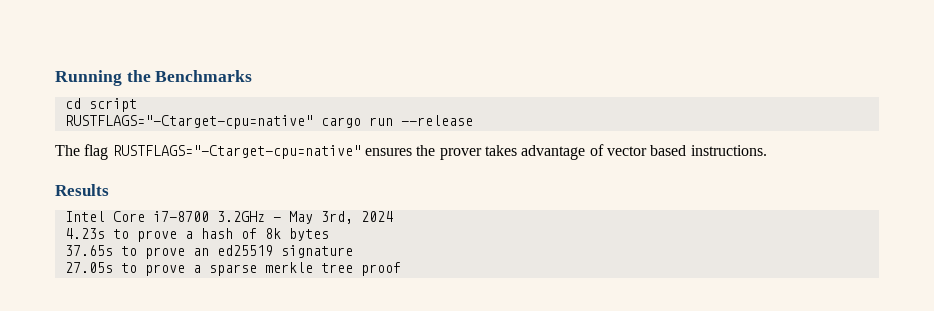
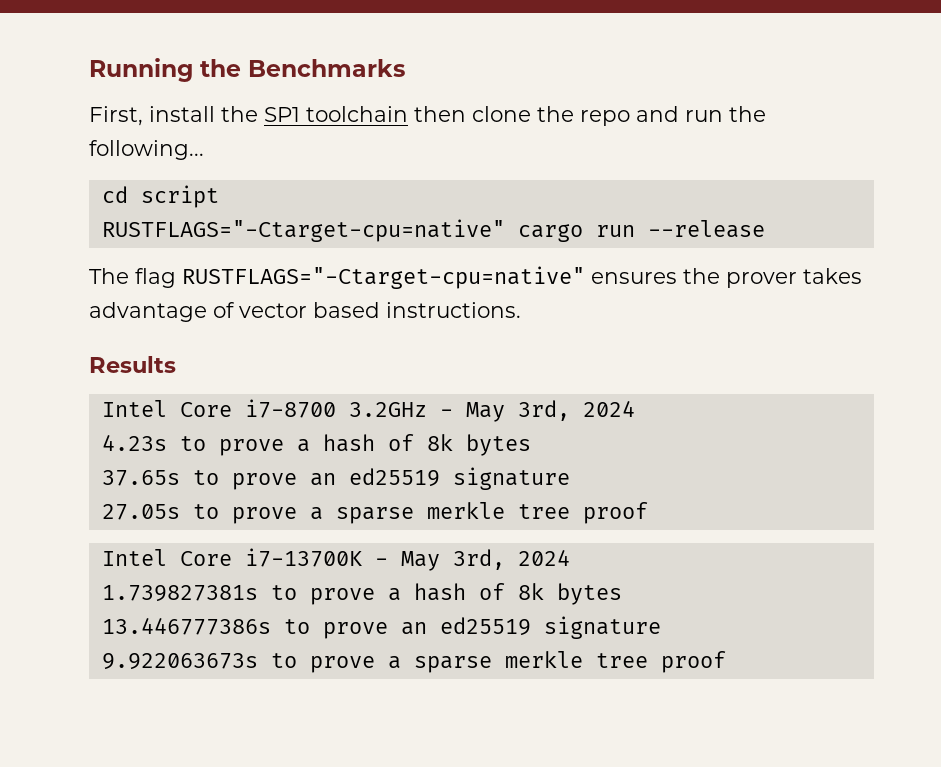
+ First, install the SP1 toolchain then clone the repo and run the following...
+ Intel Core i7-13700K - May 3rd, 2024
+ 1.739827381s to prove a hash of 8k bytes
+ 13.446777386s to prove an ed25519 signature
+ 9.922063673s to prove a sparse merkle tree proof

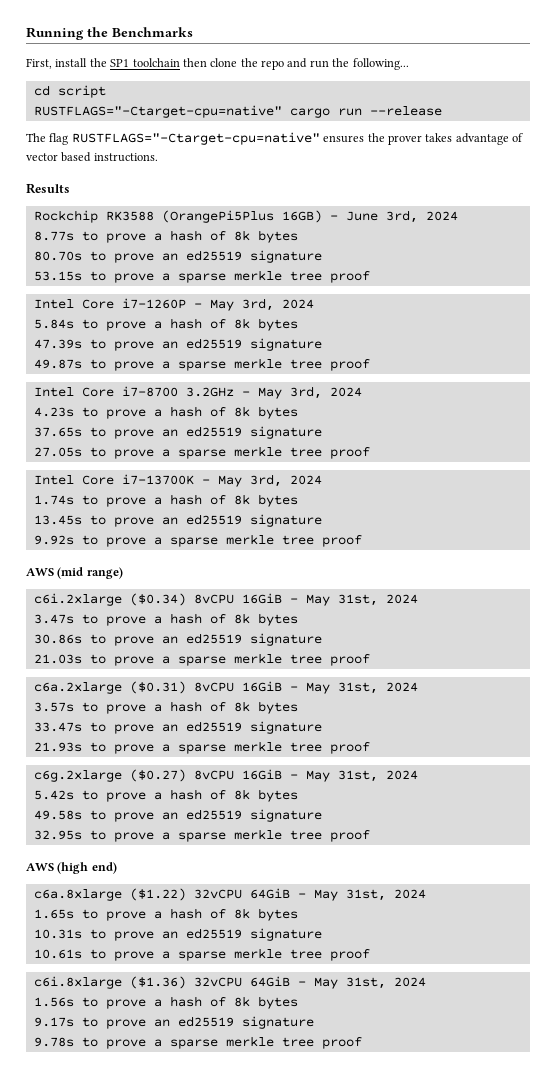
+ Rockchip RK3588 (OrangePi5Plus 16GB) - June 3rd, 2024
+ 8.77s to prove a hash of 8k bytes
+ 80.70s to prove an ed25519 signature
+ 53.15s to prove a sparse merkle tree proof
+ Intel Core i7-1260P - May 3rd, 2024
+ 5.84s to prove a hash of 8k bytes
+ 47.39s to prove an ed25519 signature
+ 49.87s to prove a sparse merkle tree proof
- 1.739827381s to prove a hash of 8k bytes
- 13.446777386s to prove an ed25519 signature
- 9.922063673s to prove a sparse merkle tree proof
+ 1.74s to prove a hash of 8k bytes
+ 13.45s to prove an ed25519 signature
+ 9.92s to prove a sparse merkle tree proof
+ AWS (mid range)
+ c6i.2xlarge ($0.34) 8vCPU 16GiB - May 31st, 2024
+ 3.47s to prove a hash of 8k bytes
+ 30.86s to prove an ed25519 signature
+ 21.03s to prove a sparse merkle tree proof
+ c6a.2xlarge ($0.31) 8vCPU 16GiB - May 31st, 2024
+ 3.57s to prove a hash of 8k bytes
+ 33.47s to prove an ed25519 signature
+ 21.93s to prove a sparse merkle tree proof
+ c6g.2xlarge ($0.27) 8vCPU 16GiB - May 31st, 2024
+ 5.42s to prove a hash of 8k bytes
+ 49.58s to prove an ed25519 signature
+ 32.95s to prove a sparse merkle tree proof
+ AWS (high end)
+ c6a.8xlarge ($1.22) 32vCPU 64GiB - May 31st, 2024
+ 1.65s to prove a hash of 8k bytes
+ 10.31s to prove an ed25519 signature
+ 10.61s to prove a sparse merkle tree proof
+ c6i.8xlarge ($1.36) 32vCPU 64GiB - May 31st, 2024
+ 1.56s to prove a hash of 8k bytes
+ 9.17s to prove an ed25519 signature
+ 9.78s to prove a sparse merkle tree proof

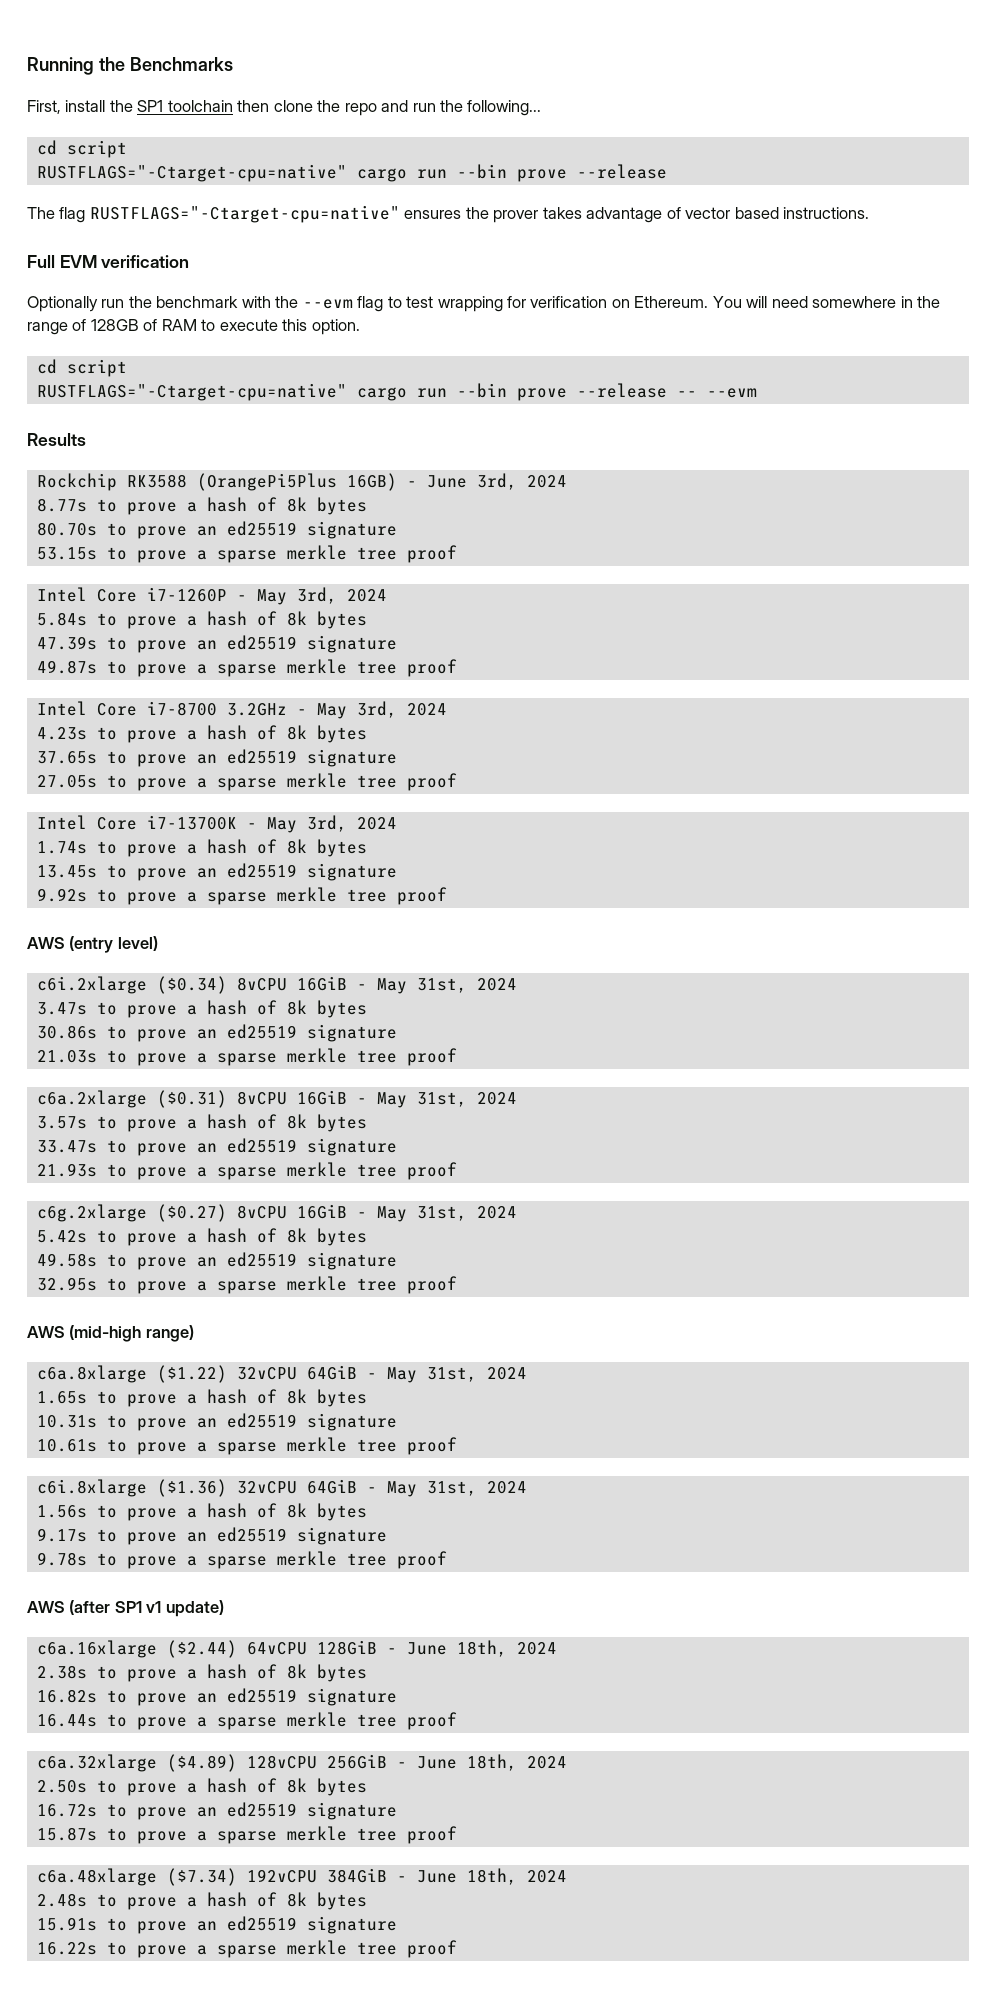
  First, install the SP1 toolchain then clone the repo and run the following...
  cd script
- RUSTFLAGS="-Ctarget-cpu=native" cargo run --release
+ RUSTFLAGS="-Ctarget-cpu=native" cargo run --bin prove --release
+ Full EVM verification
+ Optionally run the benchmark with the --evm flag to test wrapping for verification on Ethereum. You will need somewhere in the range of 128GB of RAM to execute this option.
+ cd script
+ RUSTFLAGS="-Ctarget-cpu=native" cargo run --bin prove --release -- --evm
- AWS (mid range)
+ AWS (entry level)
- AWS (high end)
+ AWS (mid-high range)
+ AWS (after SP1 v1 update)
+ c6a.16xlarge ($2.44) 64vCPU 128GiB - June 18th, 2024
+ 2.38s to prove a hash of 8k bytes
+ 16.82s to prove an ed25519 signature
+ 16.44s to prove a sparse merkle tree proof
+ c6a.32xlarge ($4.89) 128vCPU 256GiB - June 18th, 2024
+ 2.50s to prove a hash of 8k bytes
+ 16.72s to prove an ed25519 signature
+ 15.87s to prove a sparse merkle tree proof
+ c6a.48xlarge ($7.34) 192vCPU 384GiB - June 18th, 2024
+ 2.48s to prove a hash of 8k bytes
+ 15.91s to prove an ed25519 signature
+ 16.22s to prove a sparse merkle tree proof

